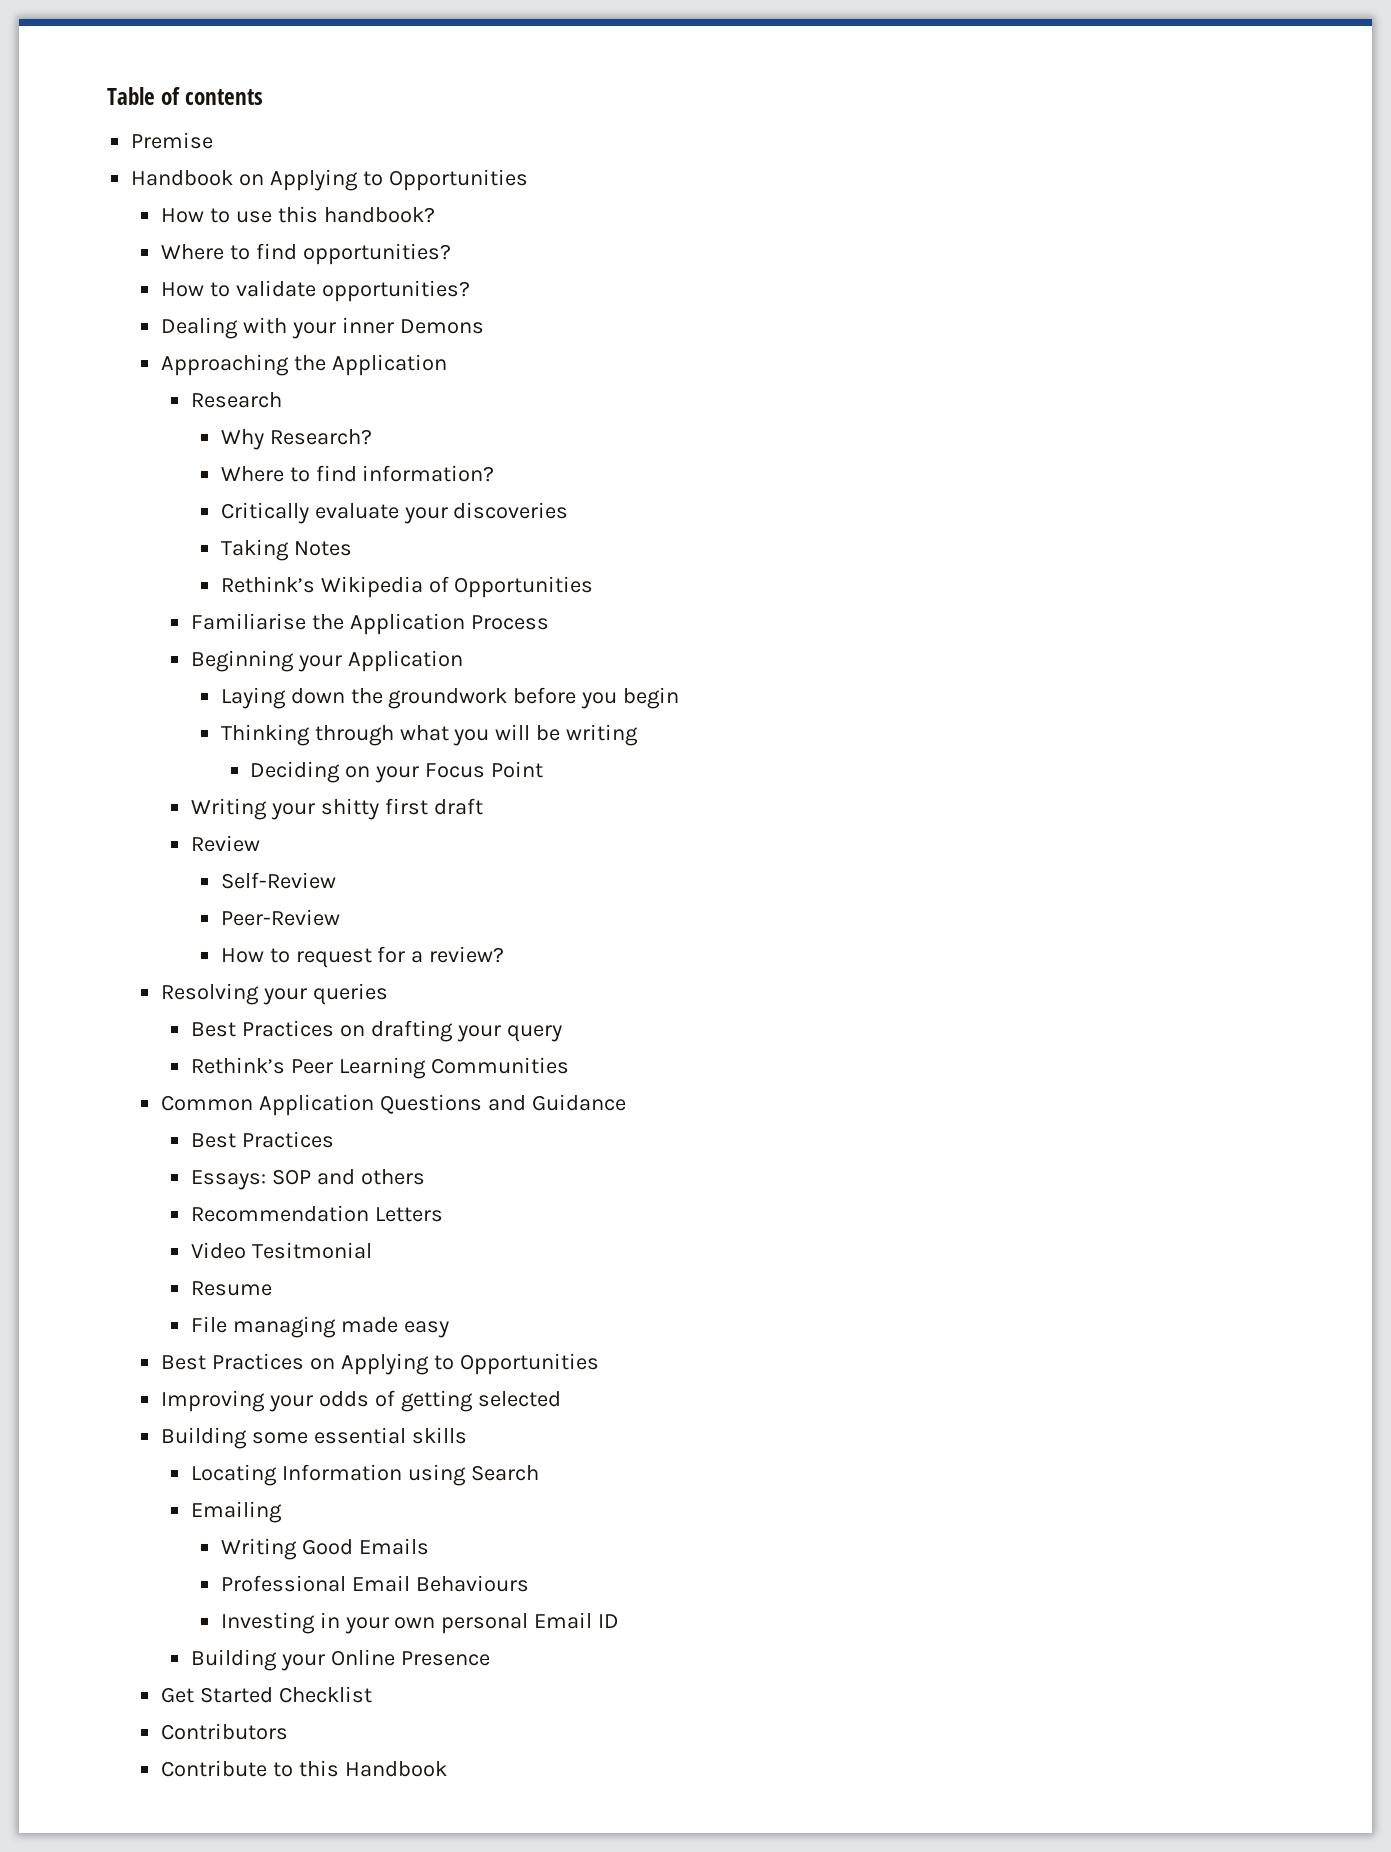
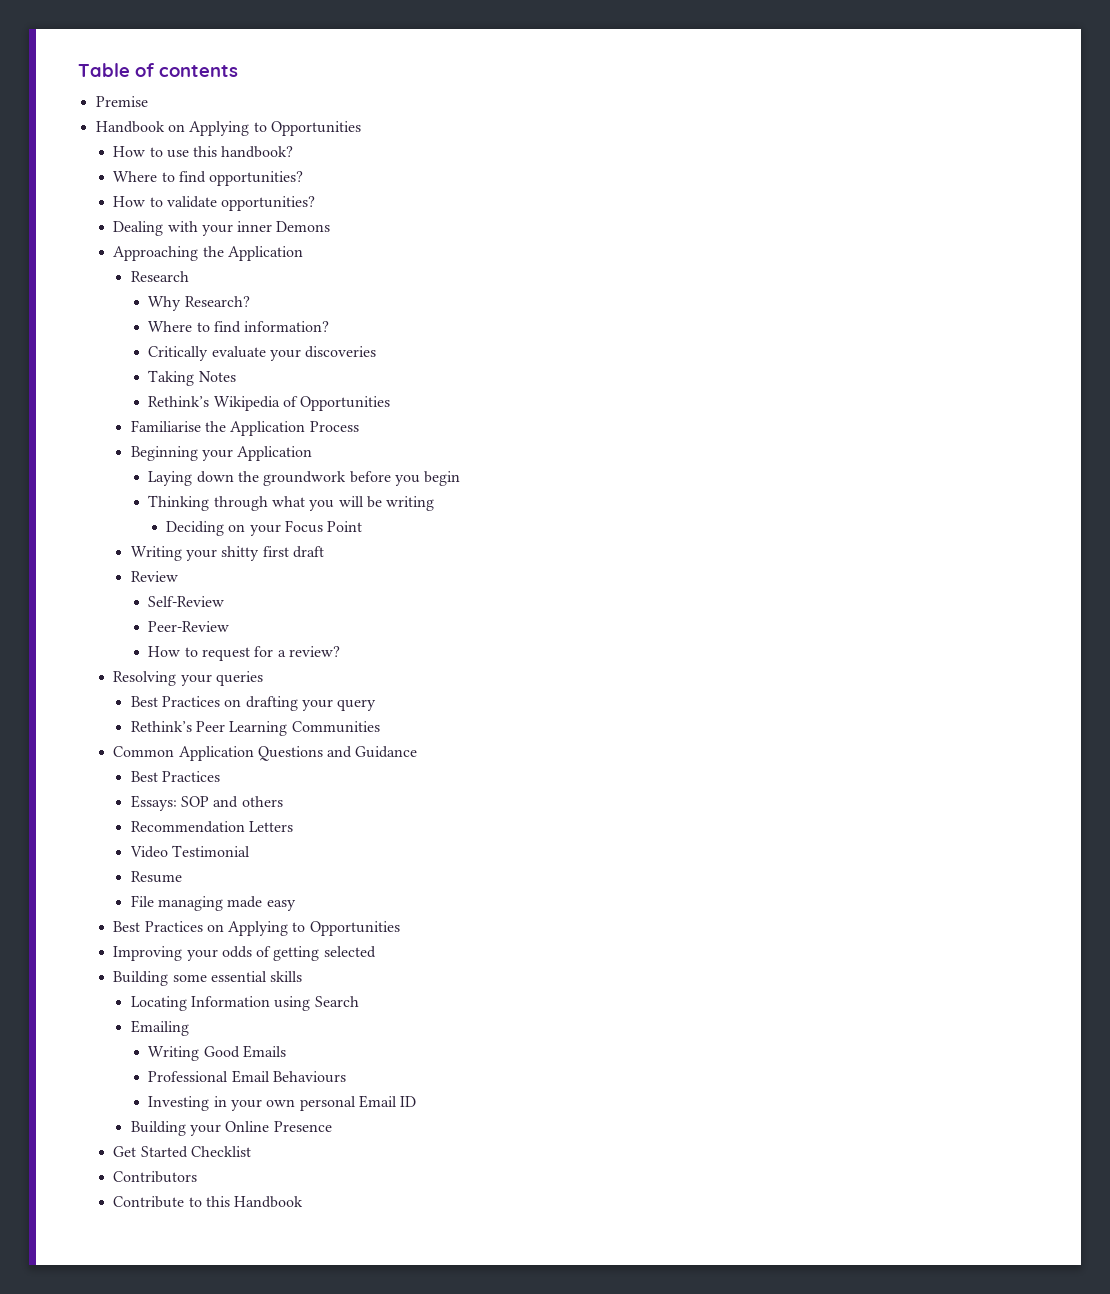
- Video Tesitmonial
+ Video Testimonial

